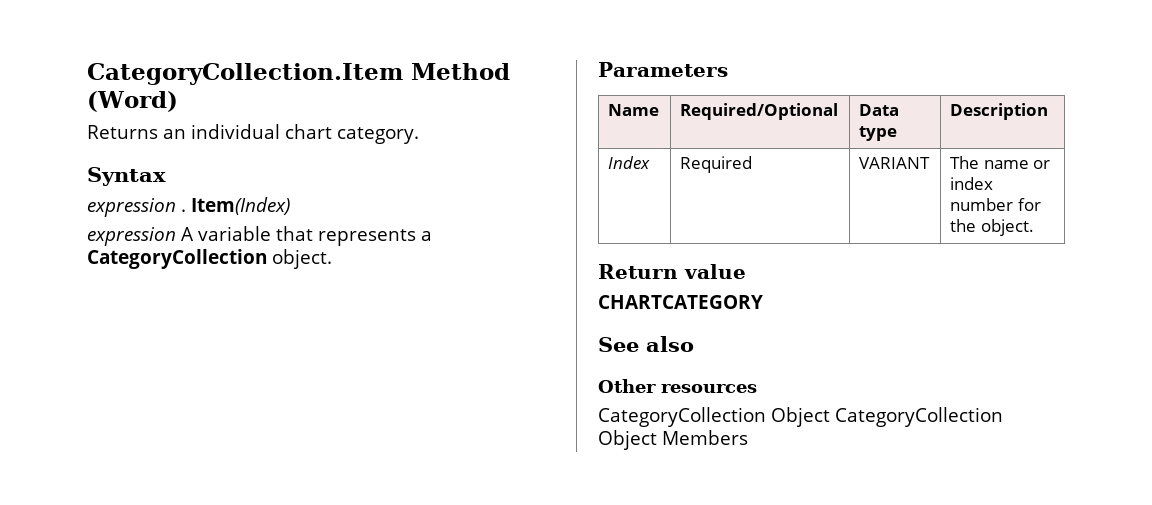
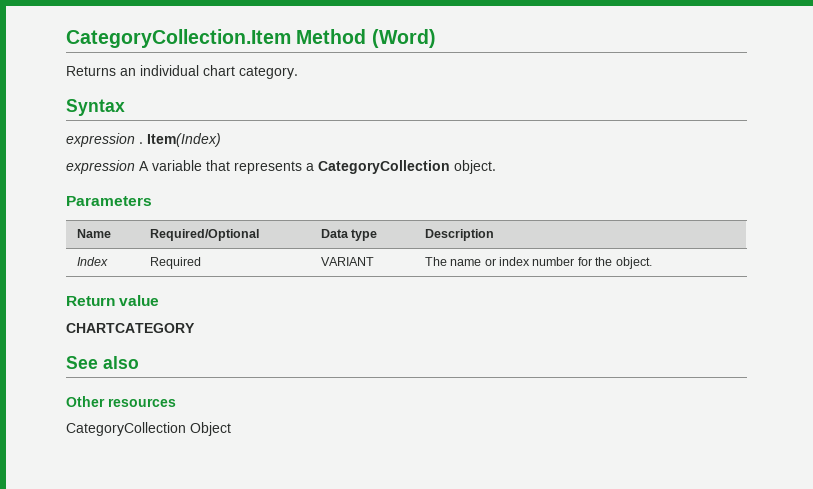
- CategoryCollection Object CategoryCollection Object Members
+ CategoryCollection Object

